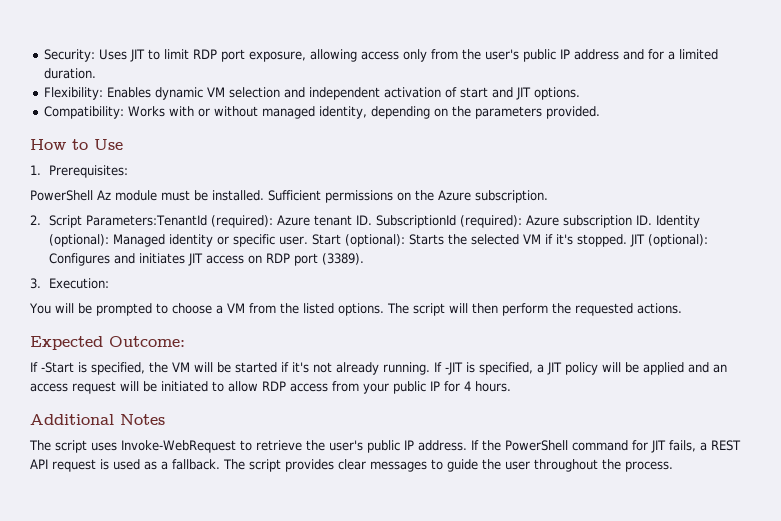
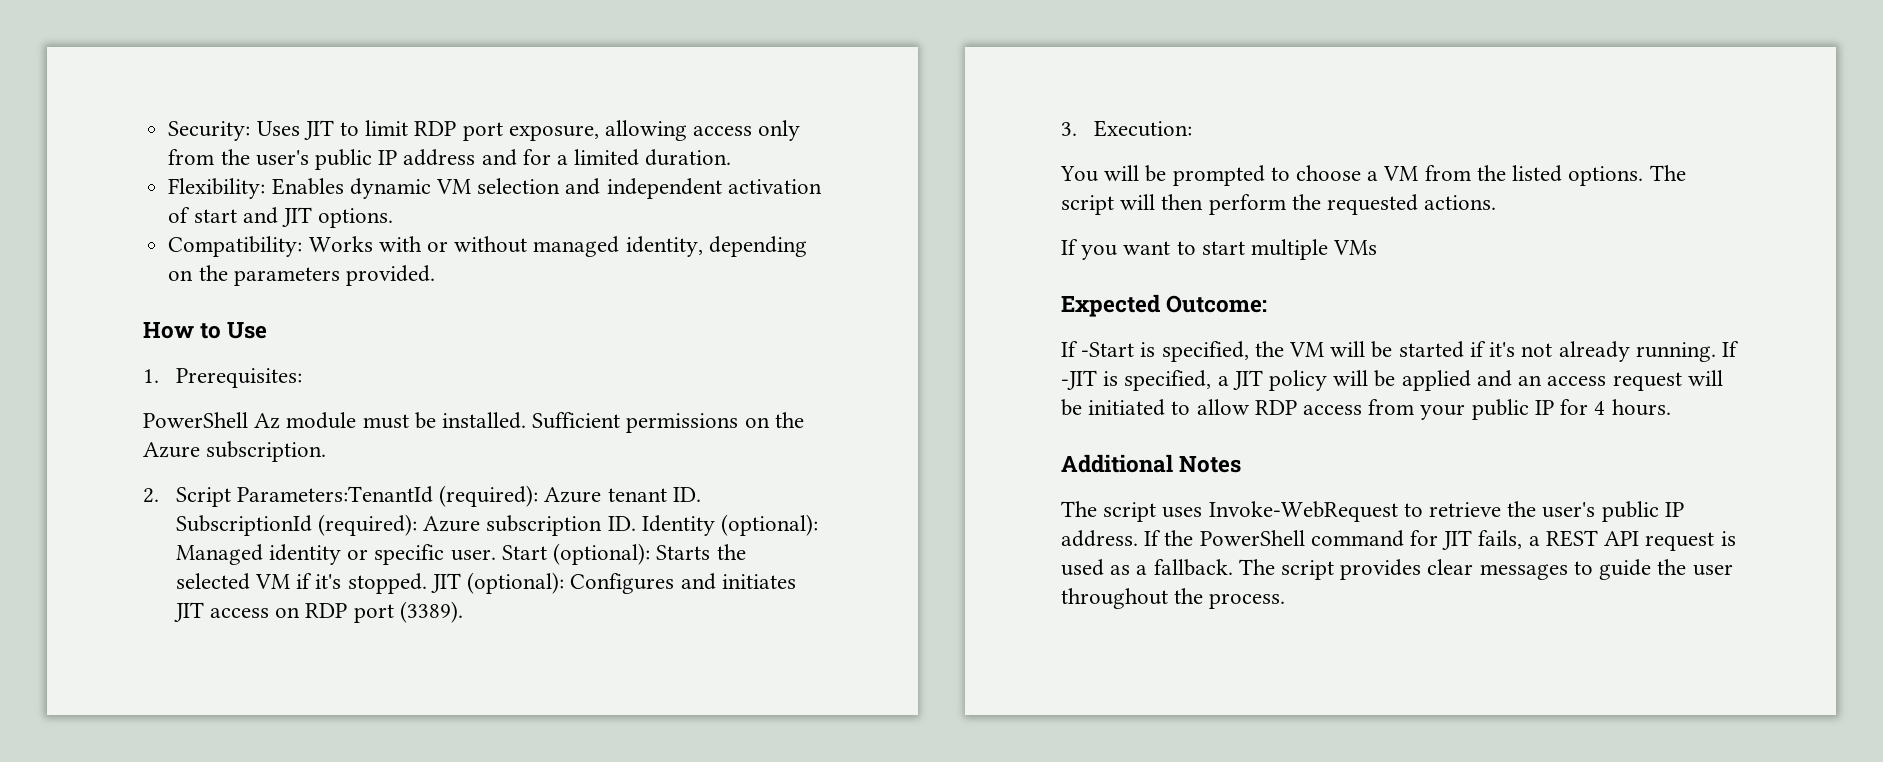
+ If you want to start multiple VMs

